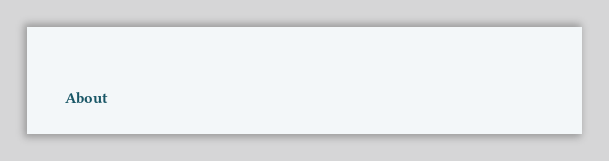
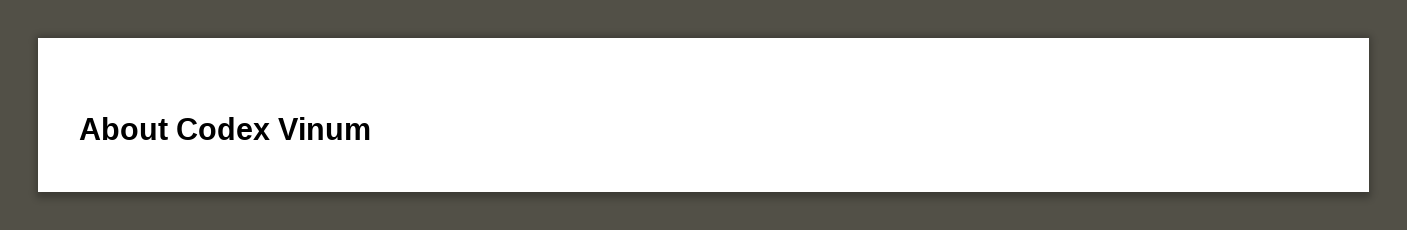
- About
+ About Codex Vinum

